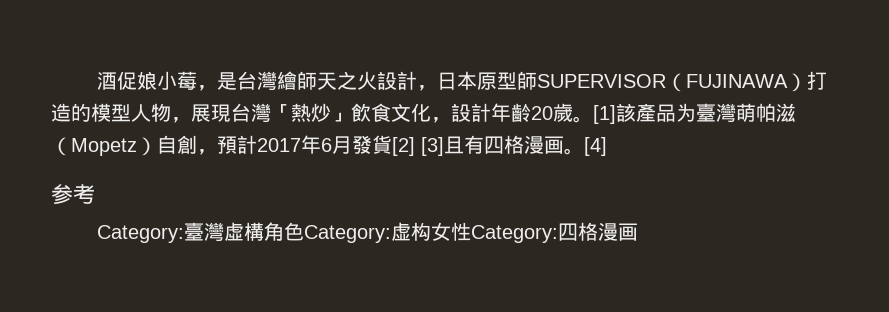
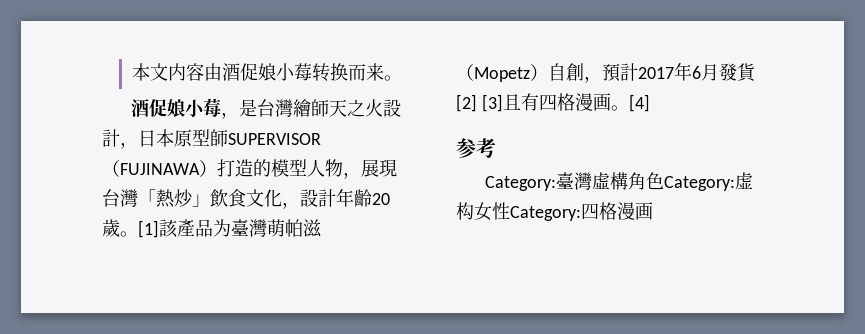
+ 本文内容由酒促娘小莓转换而来。

